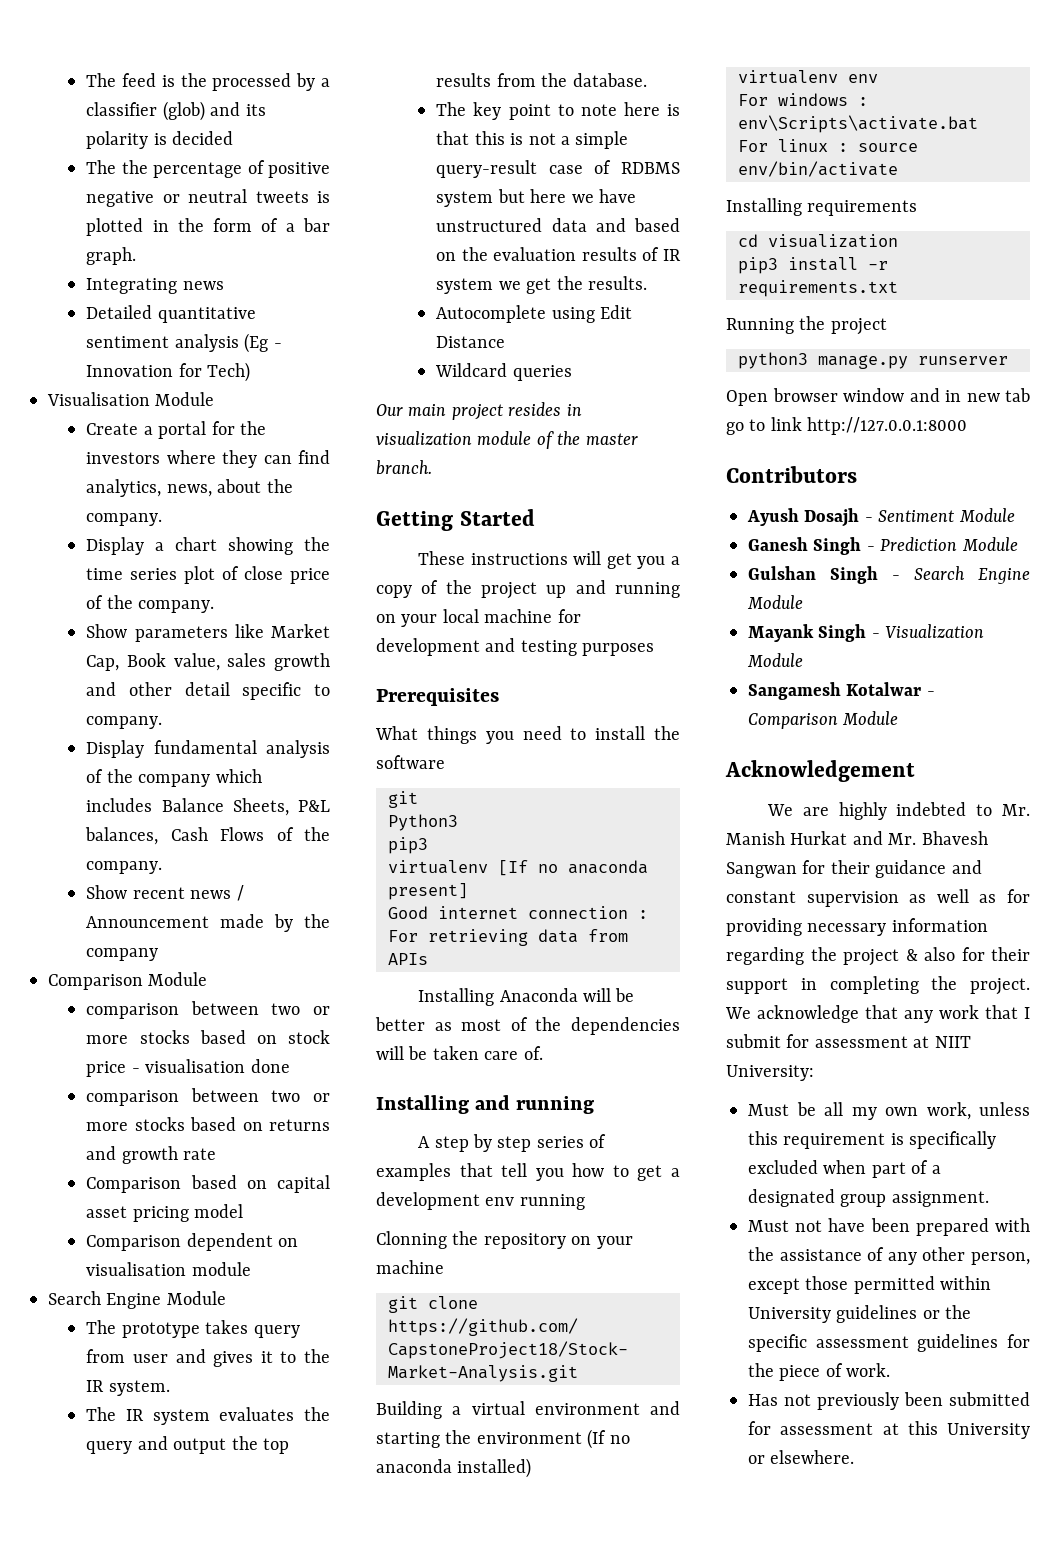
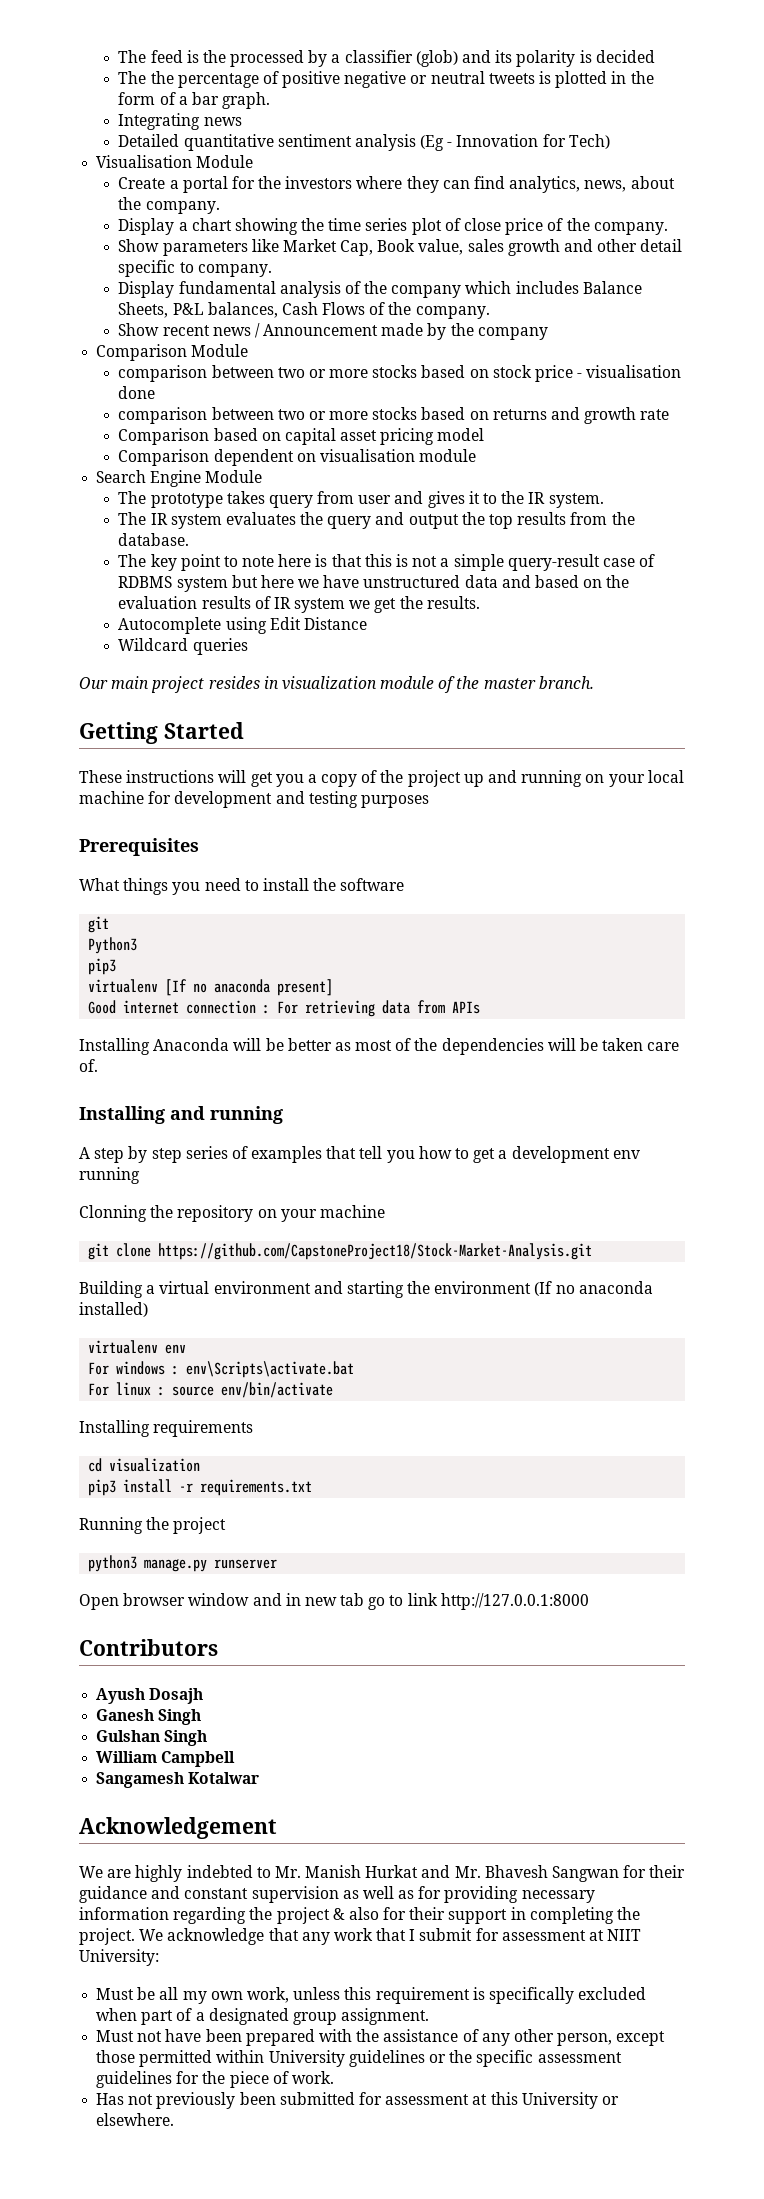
- Ayush Dosajh - Sentiment Module
+ Ayush Dosajh
- Ganesh Singh - Prediction Module
+ Ganesh Singh
- Gulshan Singh - Search Engine Module
- Mayank Singh - Visualization Module
+ Gulshan Singh
+ William Campbell
- Sangamesh Kotalwar - Comparison Module
+ Sangamesh Kotalwar

